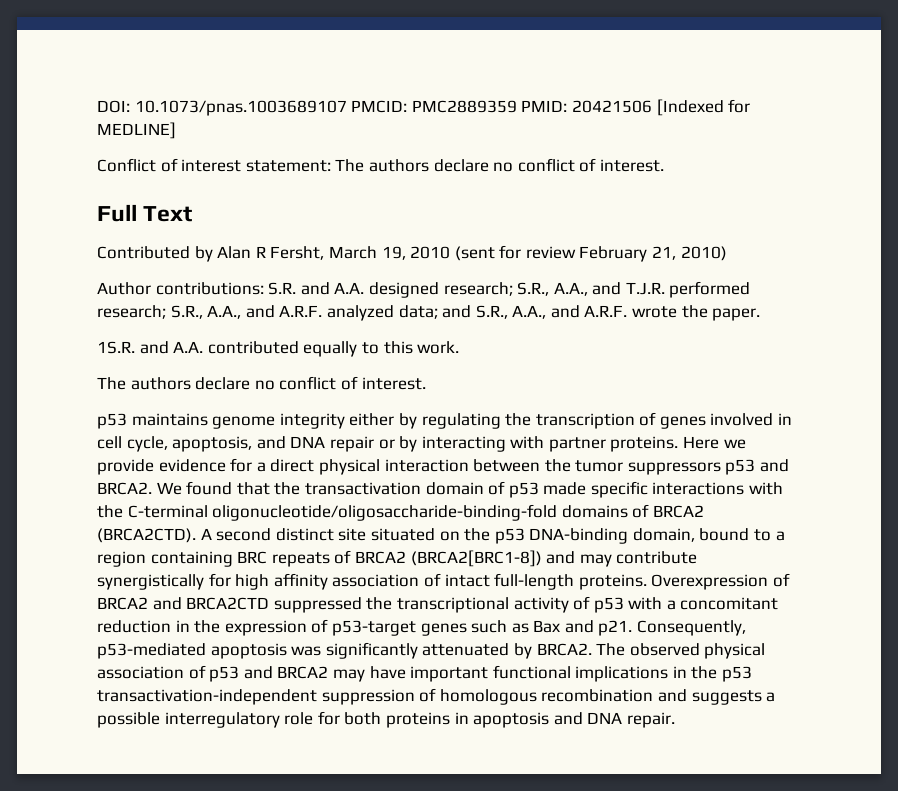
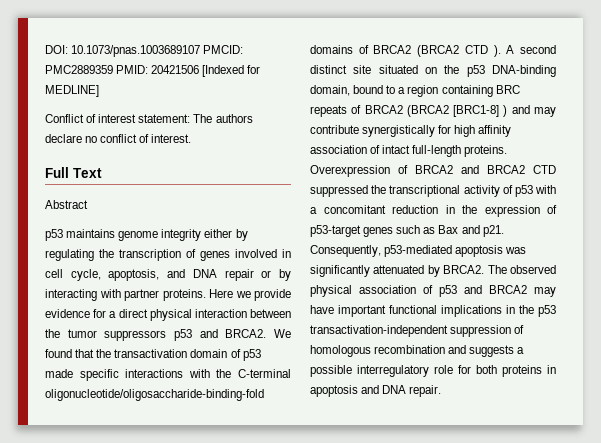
- Contributed by Alan R Fersht, March 19, 2010 (sent for review February 21, 2010)
- Author contributions: S.R. and A.A. designed research; S.R., A.A., and T.J.R. performed research; S.R., A.A., and A.R.F. analyzed data; and S.R., A.A., and A.R.F. wrote the paper.
- 1S.R. and A.A. contributed equally to this work.
- The authors declare no conflict of interest.
+ Abstract
- We found that the transactivation domain of p53 made specific interactions with the C-terminal oligonucleotide/oligosaccharide-binding-fold domains of BRCA2 (BRCA2CTD).
+ We found that the transactivation domain of p53 made specific interactions with the C-terminal oligonucleotide/oligosaccharide-binding-fold domains of BRCA2 (BRCA2 CTD ).
- A second distinct site situated on the p53 DNA-binding domain, bound to a region containing BRC repeats of BRCA2 (BRCA2[BRC1-8]) and may contribute synergistically for high affinity association of intact full-length proteins.
+ A second distinct site situated on the p53 DNA-binding domain, bound to a region containing BRC repeats of BRCA2 (BRCA2 [BRC1-8] ) and may contribute synergistically for high affinity association of intact full-length proteins.
- Overexpression of BRCA2 and BRCA2CTD suppressed the transcriptional activity of p53 with a concomitant reduction in the expression of p53-target genes such as Bax and p21.
+ Overexpression of BRCA2 and BRCA2 CTD suppressed the transcriptional activity of p53 with a concomitant reduction in the expression of p53-target genes such as Bax and p21.

